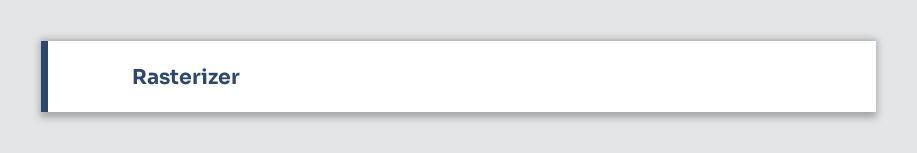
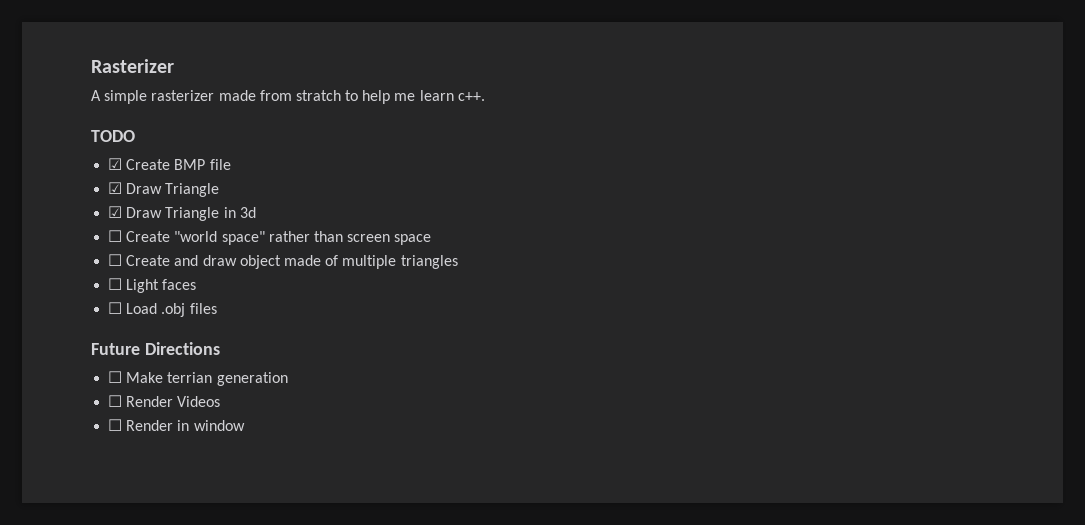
+ A simple rasterizer made from stratch to help me learn c++.
+ TODO
+ ☑ Create BMP file
+ ☑ Draw Triangle
+ ☑ Draw Triangle in 3d
+ ☐ Create "world space" rather than screen space
+ ☐ Create and draw object made of multiple triangles
+ ☐ Light faces
+ ☐ Load .obj files
+ Future Directions
+ ☐ Make terrian generation
+ ☐ Render Videos
+ ☐ Render in window

